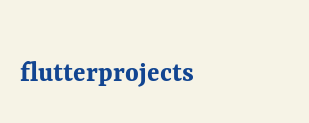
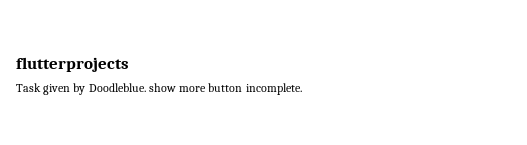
+ Task given by Doodleblue. show more button incomplete.

